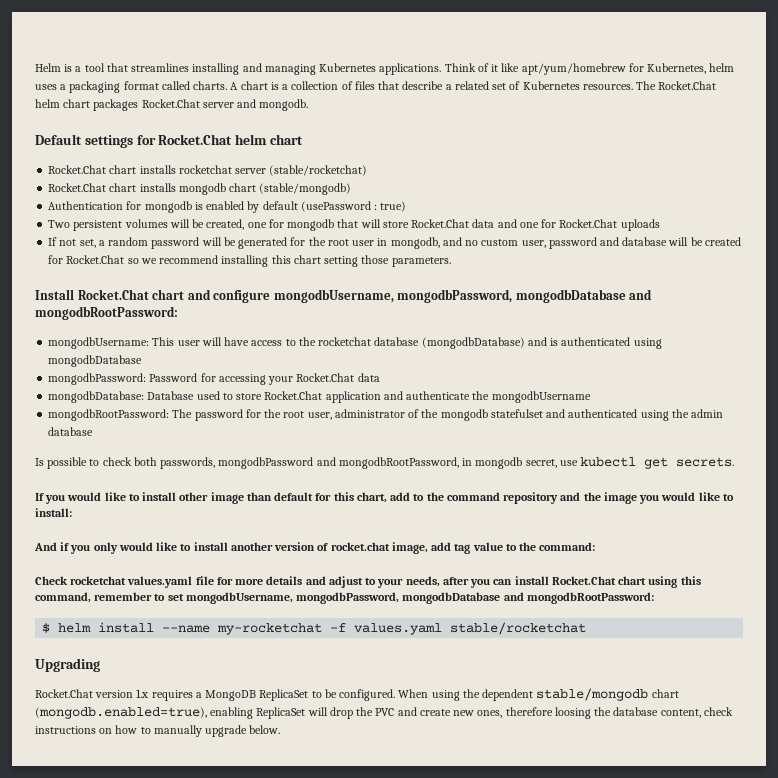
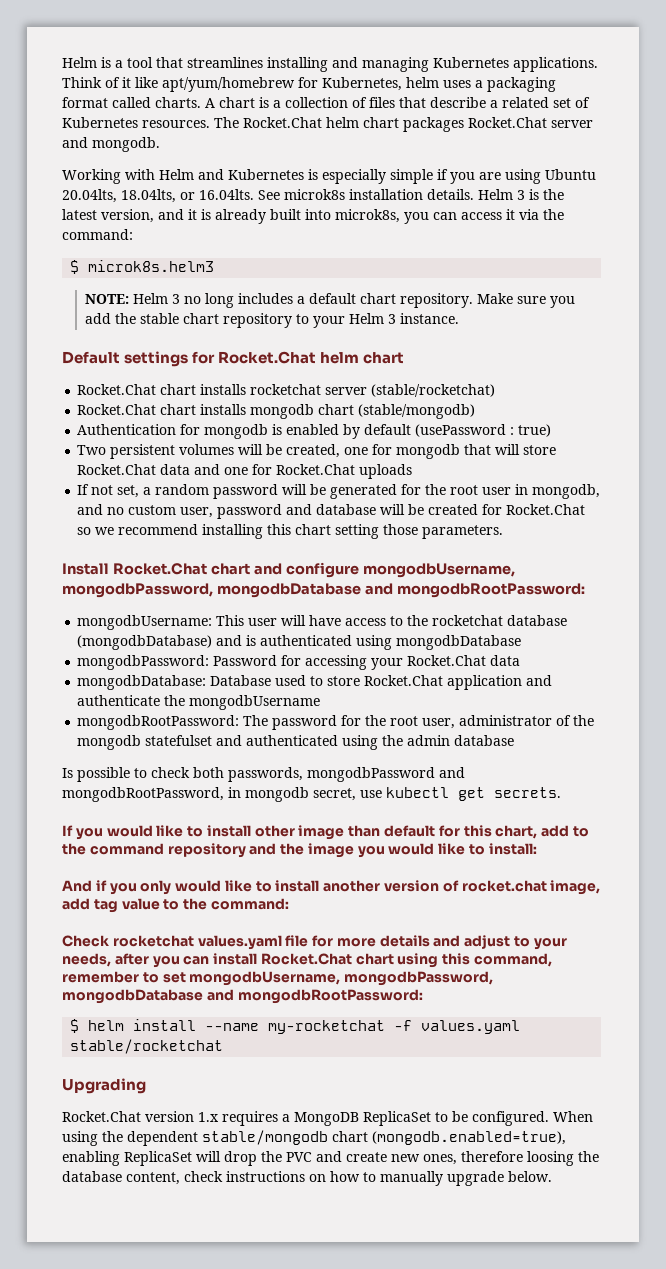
+ Working with Helm and Kubernetes is especially simple if you are using Ubuntu 20.04lts, 18.04lts, or 16.04lts. See microk8s installation details. Helm 3 is the latest version, and it is already built into microk8s, you can access it via the command:
+ $ microk8s.helm3
+ NOTE: Helm 3 no long includes a default chart repository. Make sure you add the stable chart repository to your Helm 3 instance.

